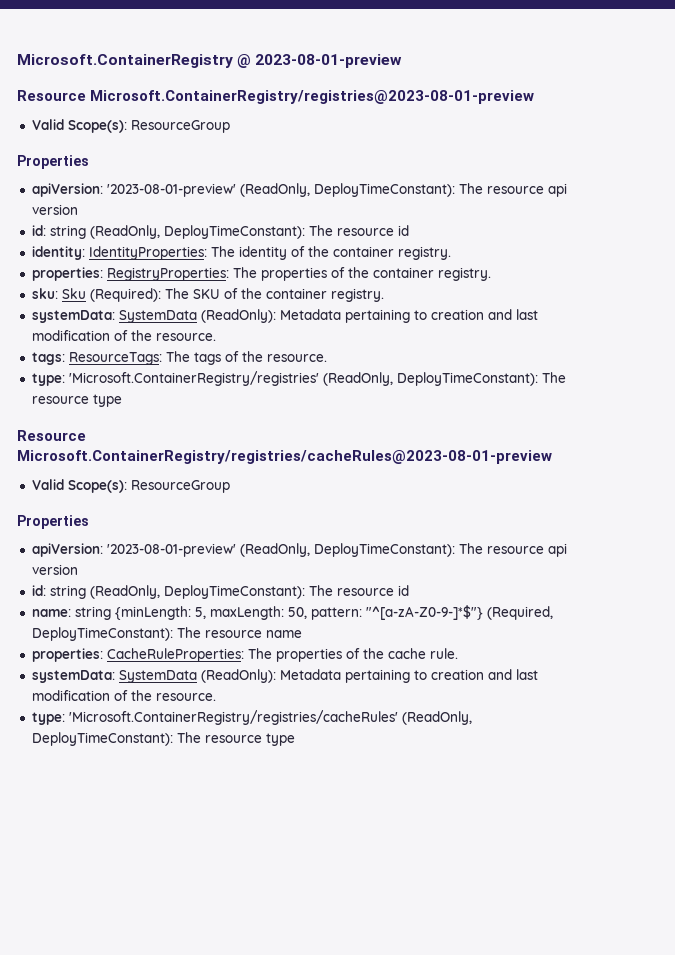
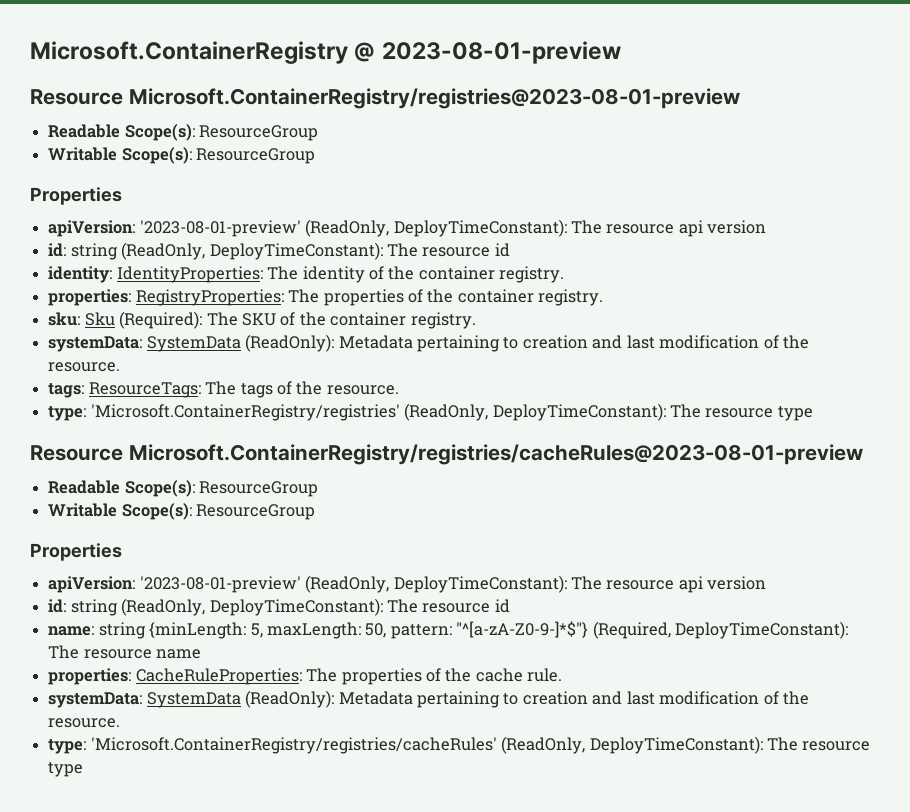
  Resource Microsoft.ContainerRegistry/registries@2023-08-01-preview
- Valid Scope(s): ResourceGroup
+ Readable Scope(s): ResourceGroup
+ Writable Scope(s): ResourceGroup
  Resource Microsoft.ContainerRegistry/registries/cacheRules@2023-08-01-preview
- Valid Scope(s): ResourceGroup
+ Readable Scope(s): ResourceGroup
+ Writable Scope(s): ResourceGroup

